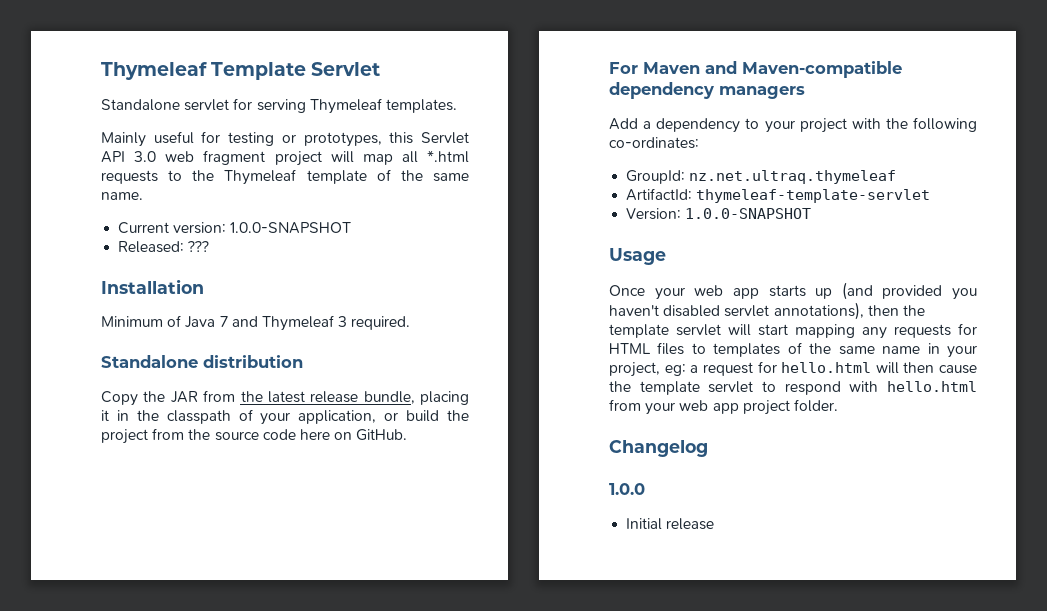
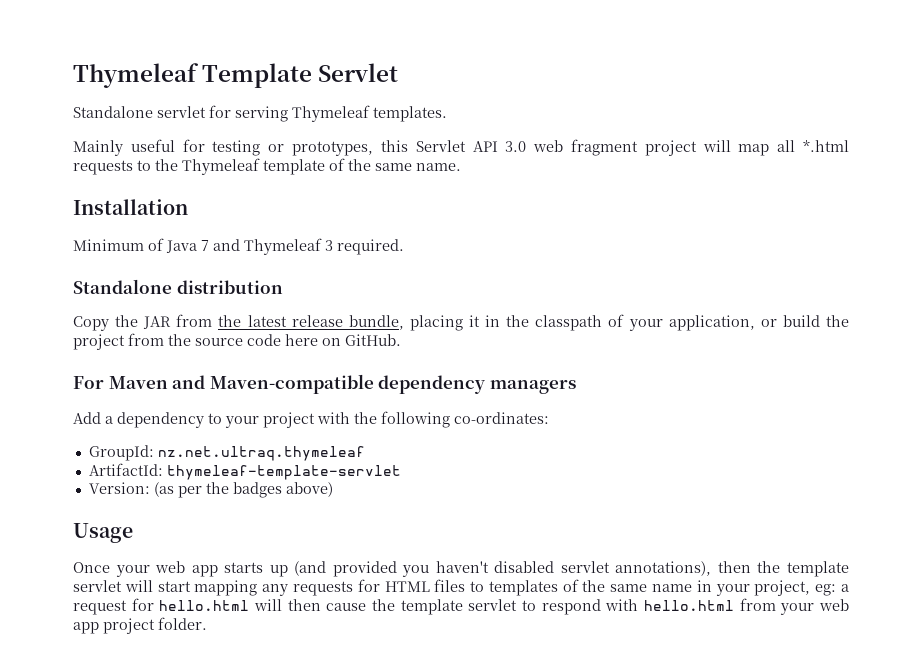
- Current version: 1.0.0-SNAPSHOT
- Released: ???
- Version: 1.0.0-SNAPSHOT
+ Version: (as per the badges above)
- Changelog
- 1.0.0
- Initial release

